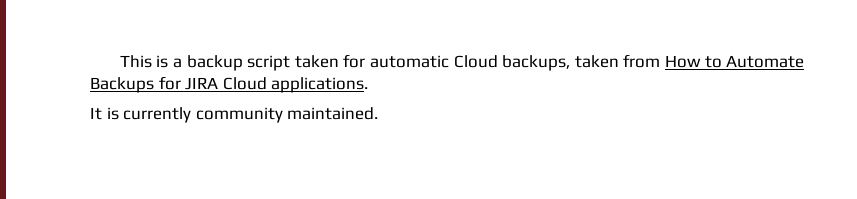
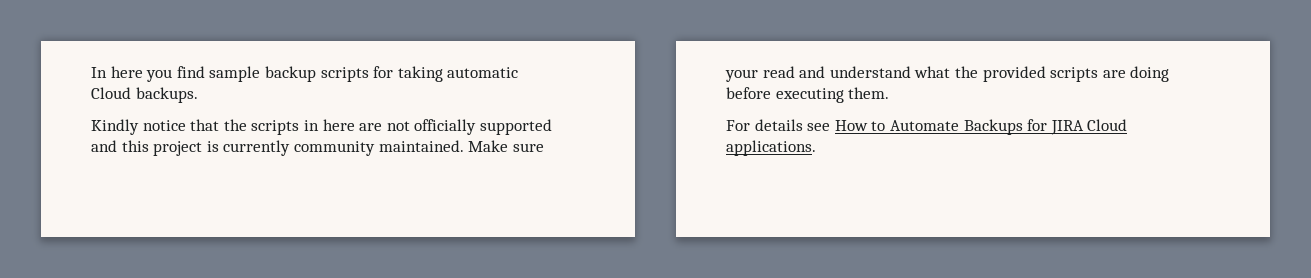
- This is a backup script taken for automatic Cloud backups, taken from How to Automate Backups for JIRA Cloud applications.
+ In here you find sample backup scripts for taking automatic Cloud backups.
+ Kindly notice that the scripts in here are not officially supported and this project is currently community maintained. Make sure your read and understand what the provided scripts are doing before executing them.
+ For details see How to Automate Backups for JIRA Cloud applications.
- It is currently community maintained.

